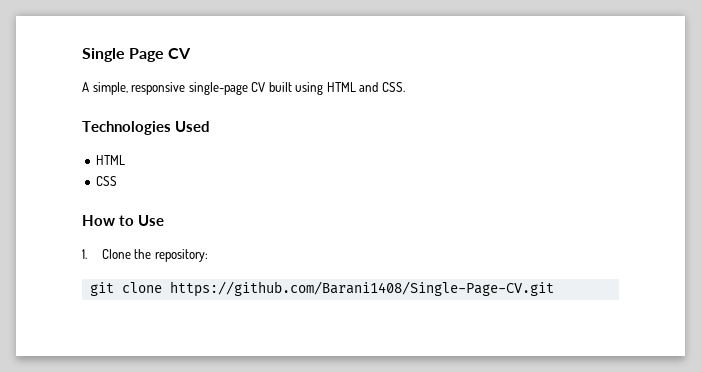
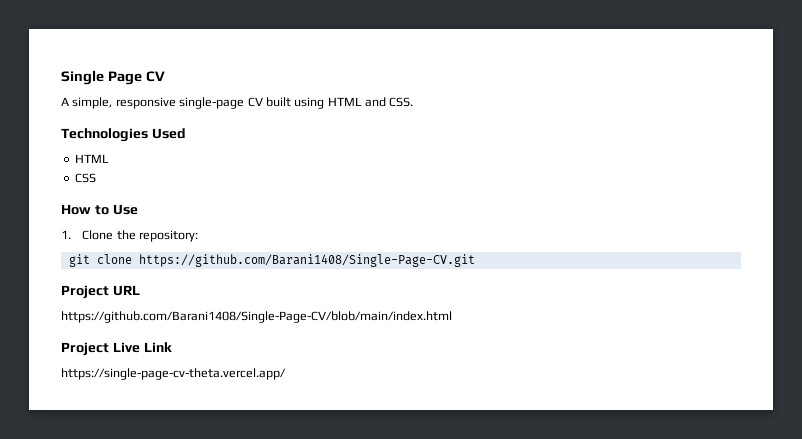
+ Project URL
+ https://github.com/Barani1408/Single-Page-CV/blob/main/index.html
+ Project Live Link
+ https://single-page-cv-theta.vercel.app/

